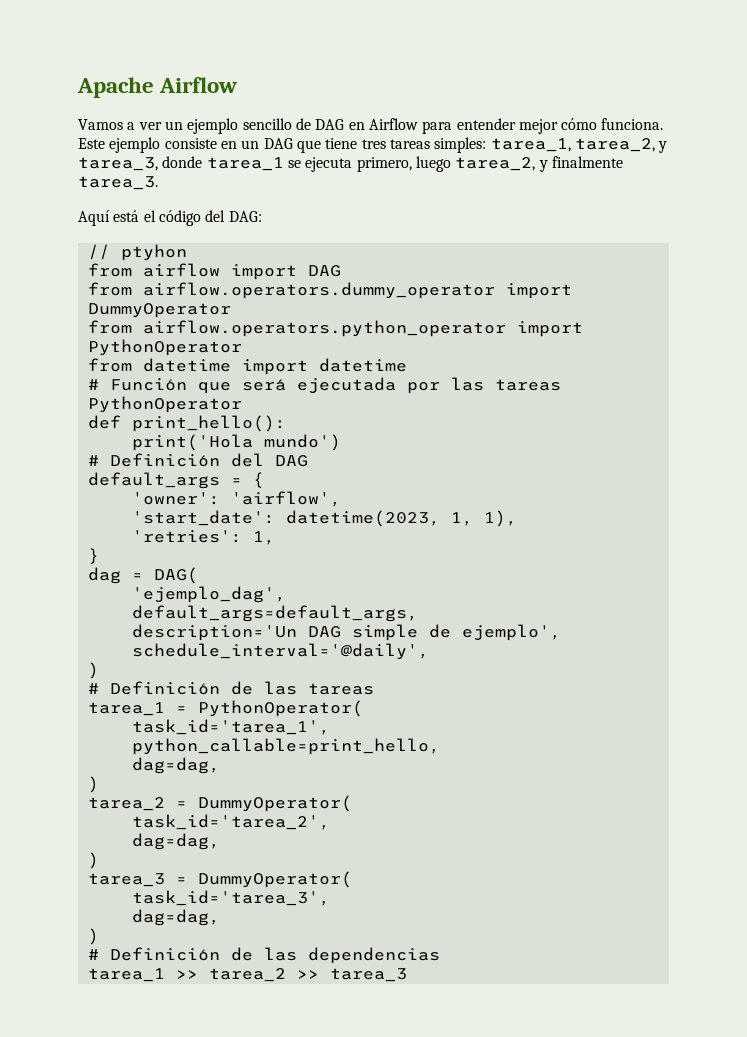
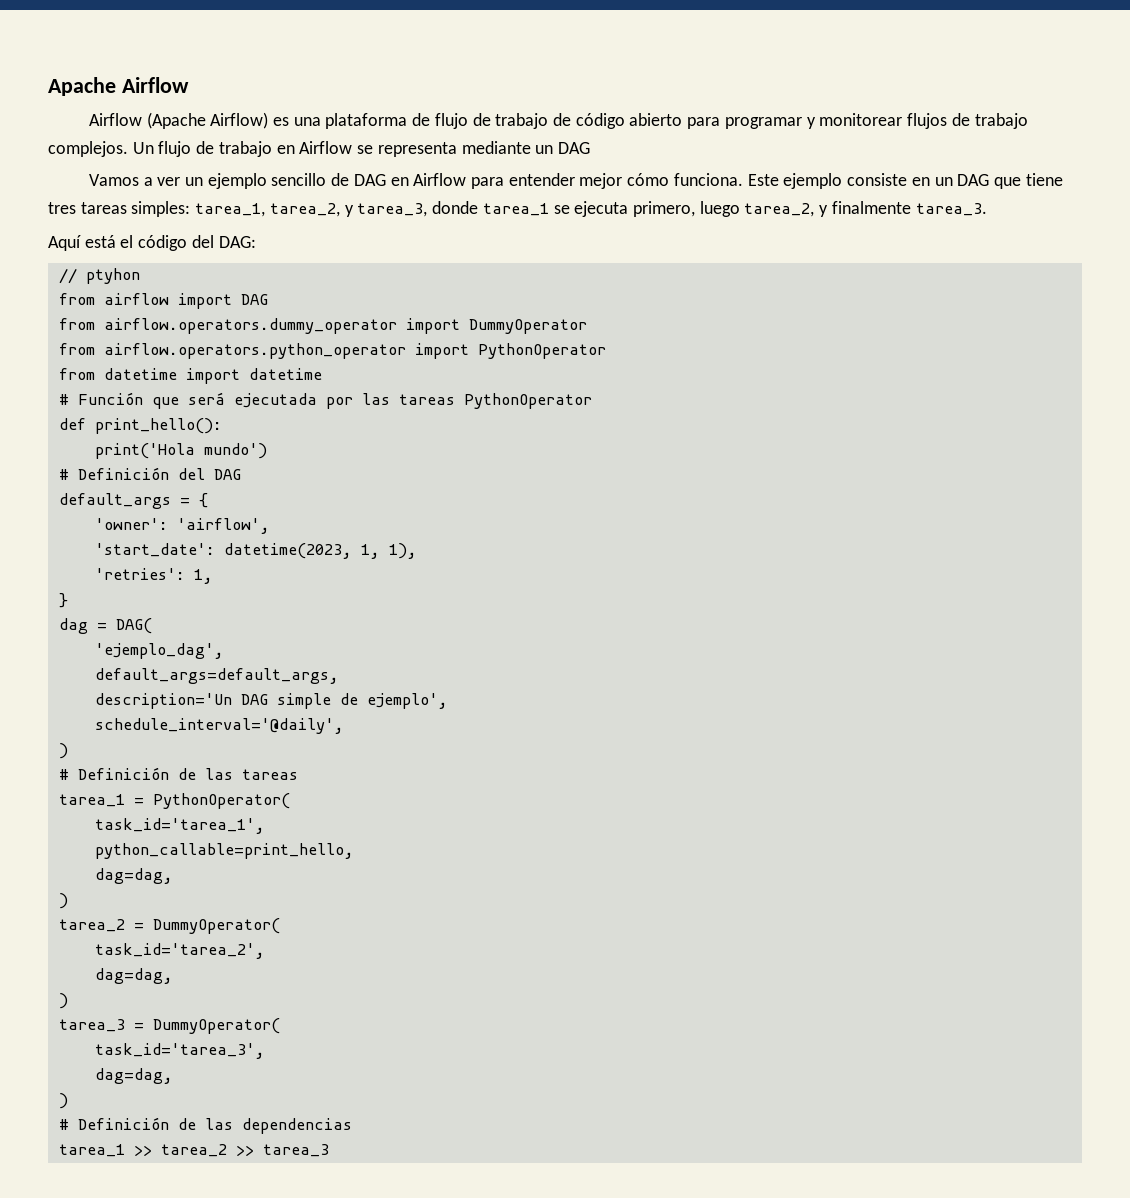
+ Airflow (Apache Airflow) es una plataforma de flujo de trabajo de código abierto para programar y monitorear flujos de trabajo complejos. Un flujo de trabajo en Airflow se representa mediante un DAG

